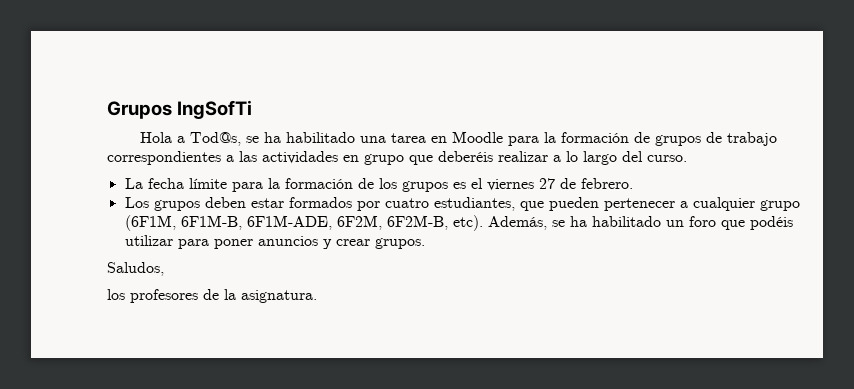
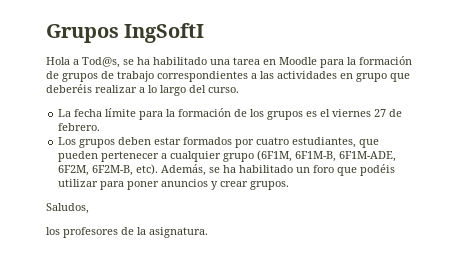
- Grupos IngSofTi
+ Grupos IngSoftI

